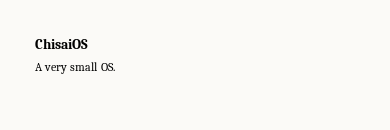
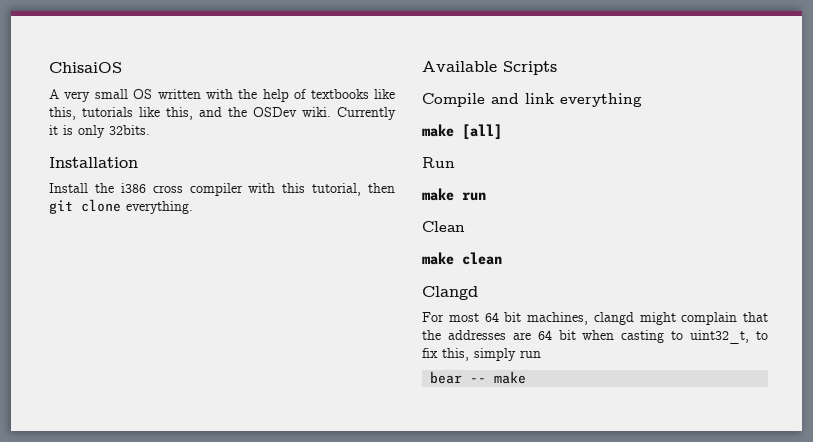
- A very small OS.
+ A very small OS written with the help of textbooks like this, tutorials like this, and the OSDev wiki. Currently it is only 32bits.
+ Installation
+ Install the i386 cross compiler with this tutorial, then git clone everything.
+ Available Scripts
+ Compile and link everything
+ make [all]
+ Run
+ make run
+ Clean
+ make clean
+ Clangd
+ For most 64 bit machines, clangd might complain that the addresses are 64 bit when casting to uint32_t, to fix this, simply run
+ bear -- make

